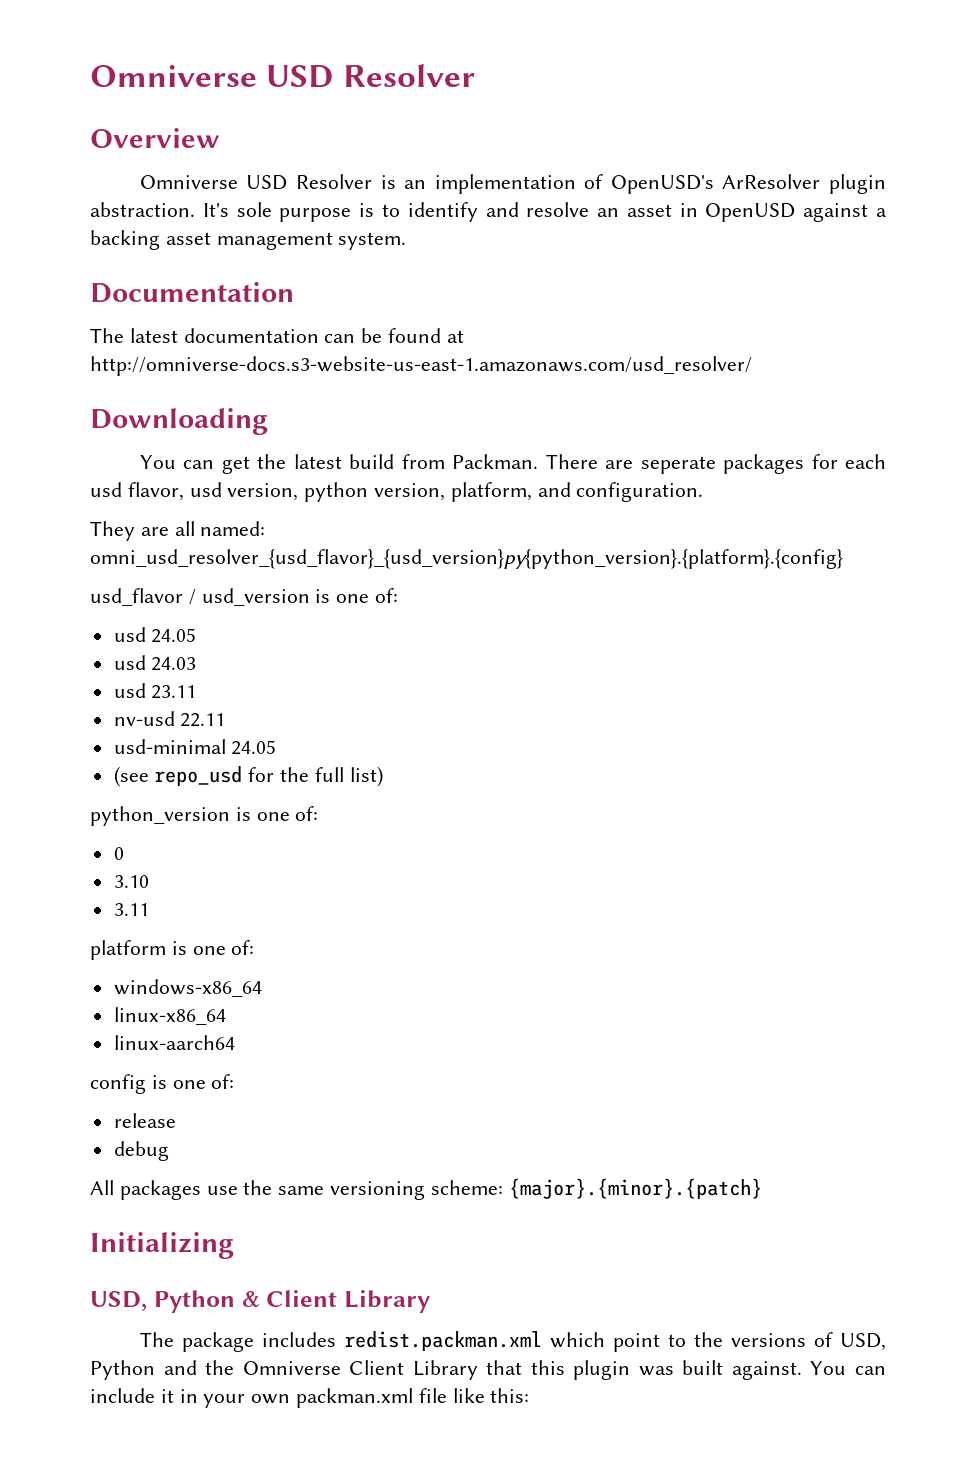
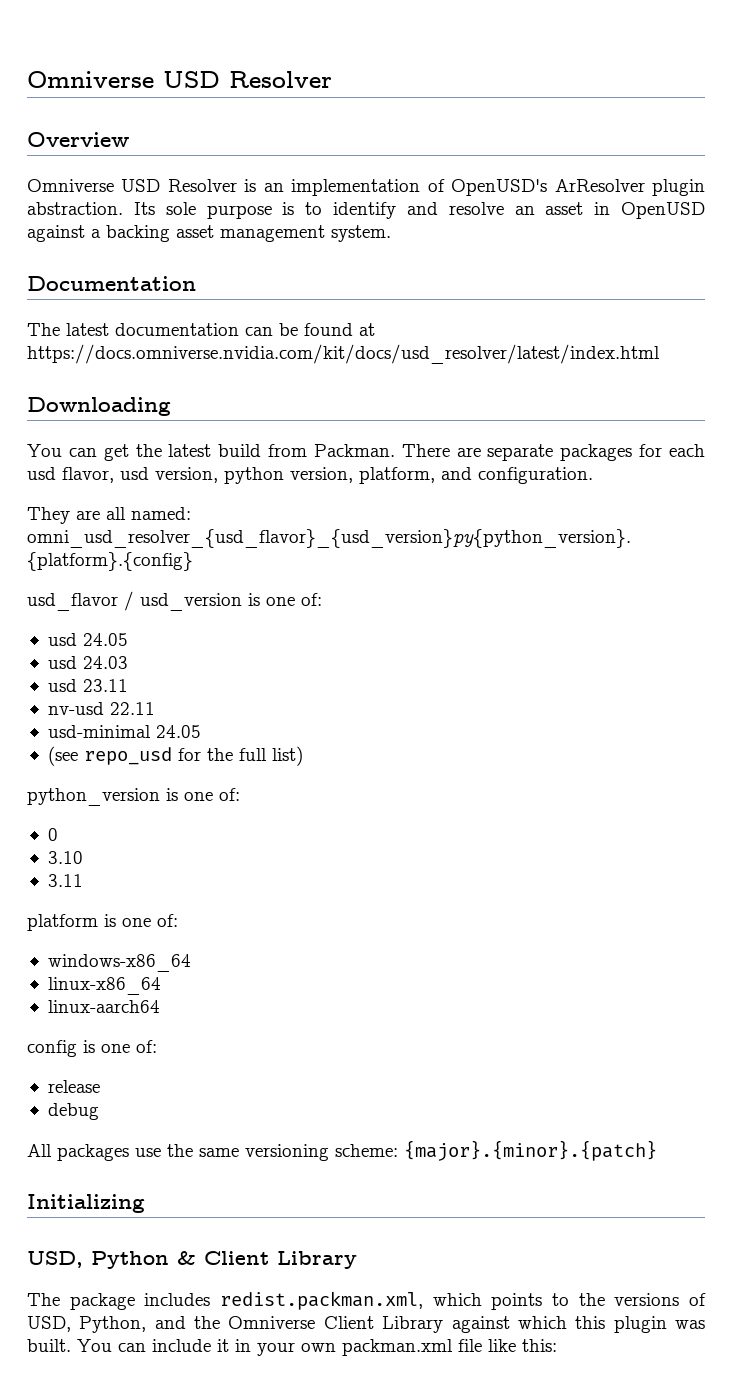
- It's sole purpose is to identify and resolve an asset in OpenUSD against a backing asset management system.
+ Its sole purpose is to identify and resolve an asset in OpenUSD against a backing asset management system.
- The latest documentation can be found at http://omniverse-docs.s3-website-us-east-1.amazonaws.com/usd_resolver/
+ The latest documentation can be found at https://docs.omniverse.nvidia.com/kit/docs/usd_resolver/latest/index.html
- There are seperate packages for each usd flavor, usd version, python version, platform, and configuration.
+ There are separate packages for each usd flavor, usd version, python version, platform, and configuration.
- The package includes redist.packman.xml which point to the versions of USD, Python and the Omniverse Client Library that this plugin was built against.
+ The package includes redist.packman.xml, which points to the versions of USD, Python, and the Omniverse Client Library against which this plugin was built.

